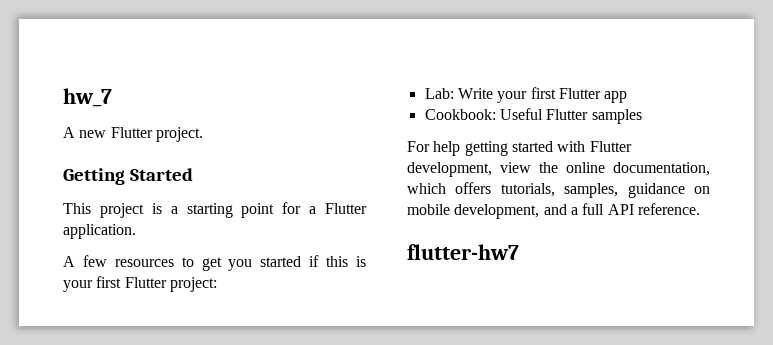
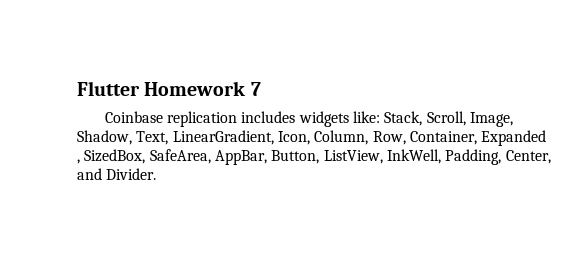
- hw_7
- A new Flutter project.
- Getting Started
- This project is a starting point for a Flutter application.
- A few resources to get you started if this is your first Flutter project:
- Lab: Write your first Flutter app
- Cookbook: Useful Flutter samples
- For help getting started with Flutter development, view the online documentation, which offers tutorials, samples, guidance on mobile development, and a full API reference.
- flutter-hw7
+ Flutter Homework 7
+ Coinbase replication includes widgets like: Stack, Scroll, Image, Shadow, Text, LinearGradient, Icon, Column, Row, Container, Expanded , SizedBox, SafeArea, AppBar, Button, ListView, InkWell, Padding, Center, and Divider.

